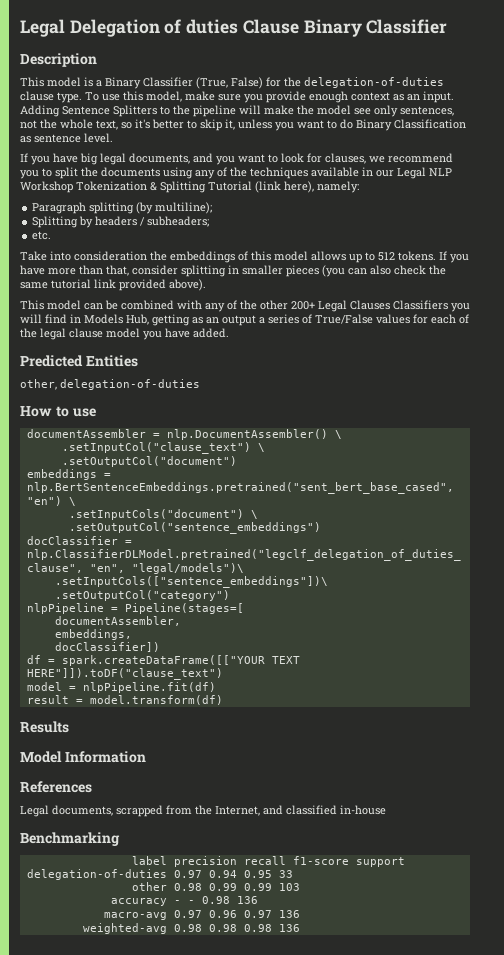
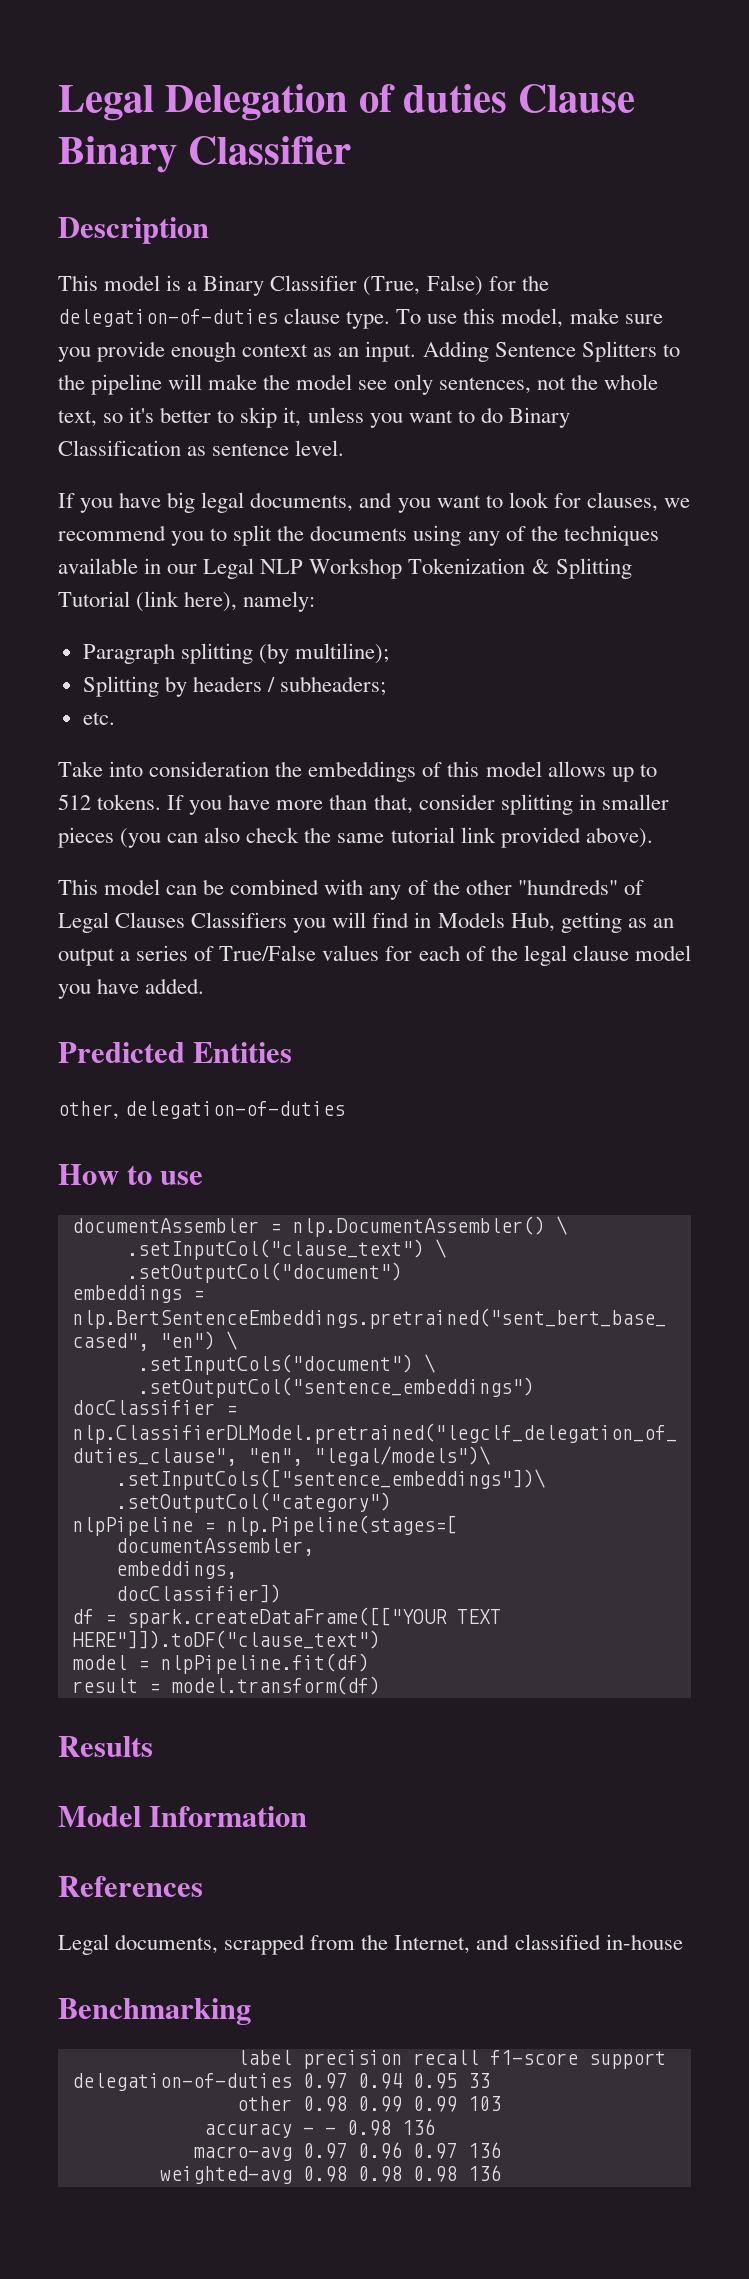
- This model can be combined with any of the other 200+ Legal Clauses Classifiers you will find in Models Hub, getting as an output a series of True/False values for each of the legal clause model you have added.
+ This model can be combined with any of the other "hundreds" of Legal Clauses Classifiers you will find in Models Hub, getting as an output a series of True/False values for each of the legal clause model you have added.
- nlpPipeline = Pipeline(stages=[
+ nlpPipeline = nlp.Pipeline(stages=[

